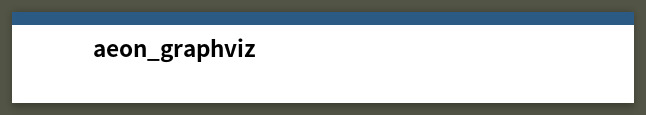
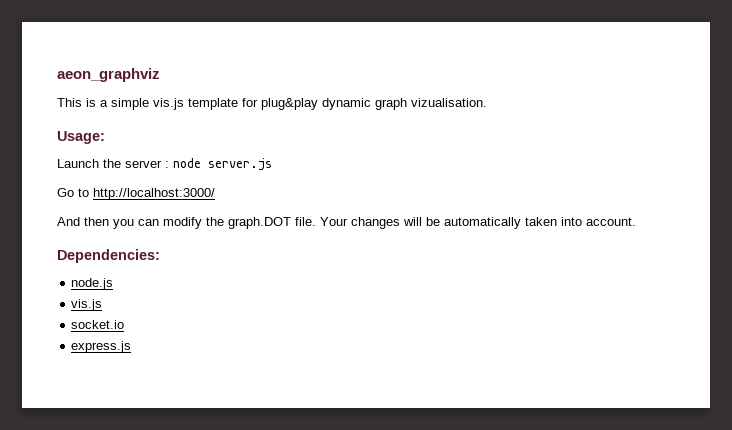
+ This is a simple vis.js template for plug&play dynamic graph vizualisation.
+ Usage:
+ Launch the server : node server.js
+ Go to http://localhost:3000/
+ And then you can modify the graph.DOT file. Your changes will be automatically taken into account.
+ Dependencies:
+ node.js
+ vis.js
+ socket.io
+ express.js

